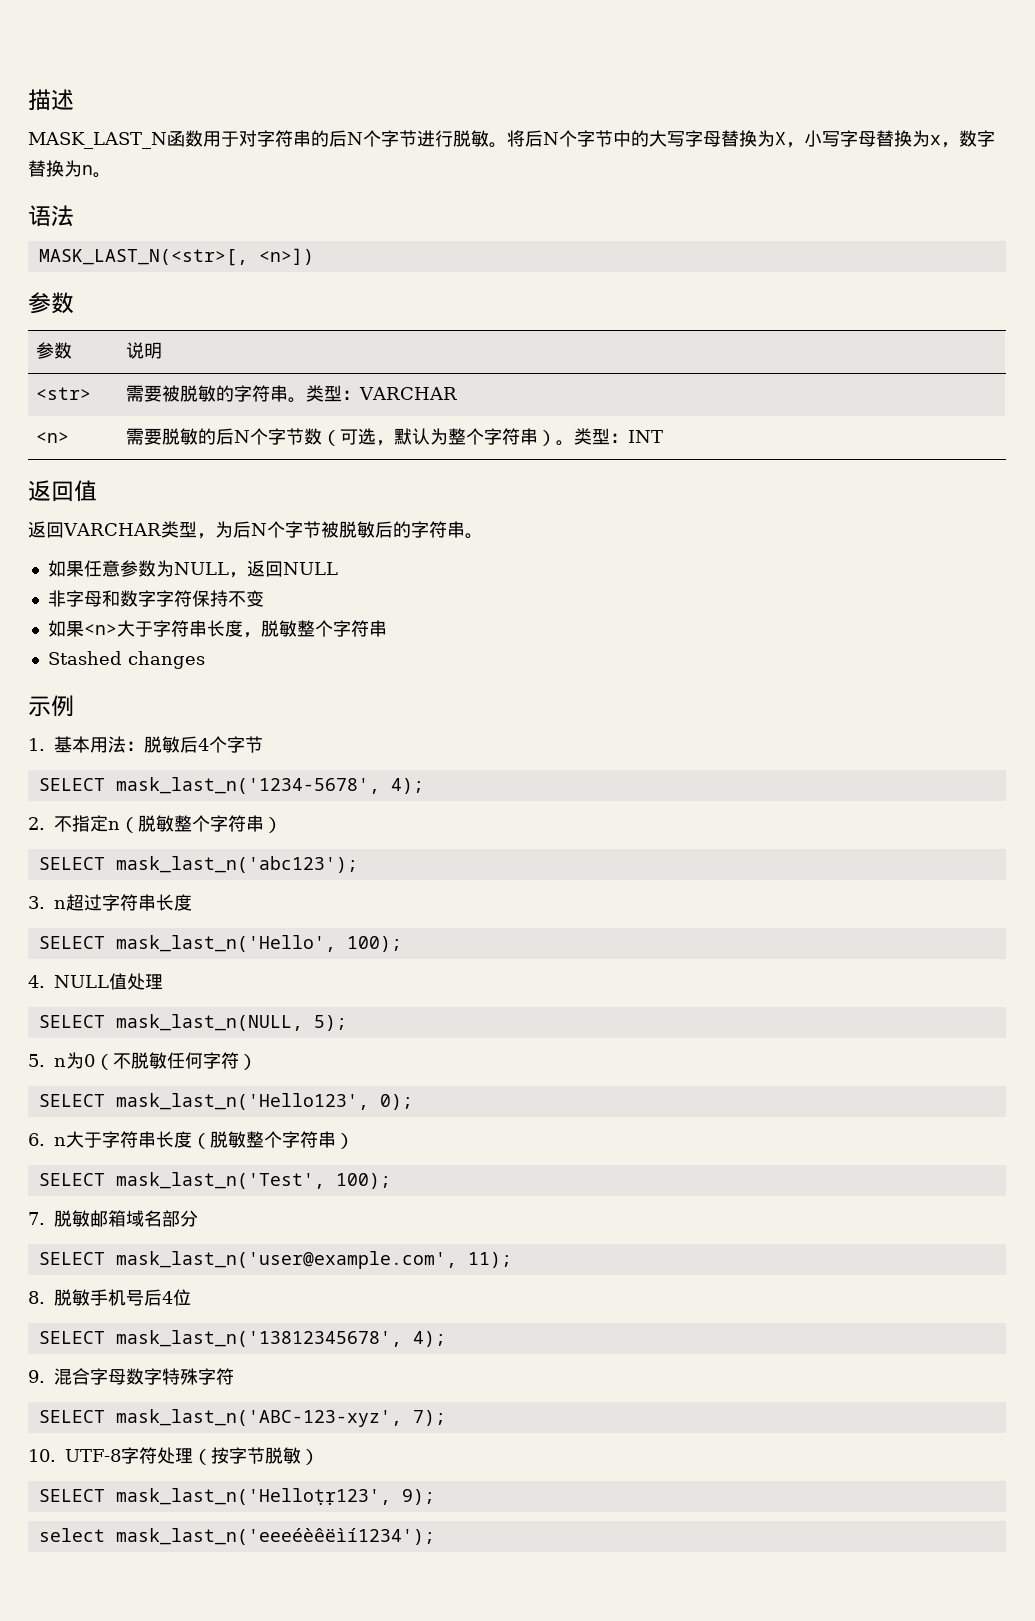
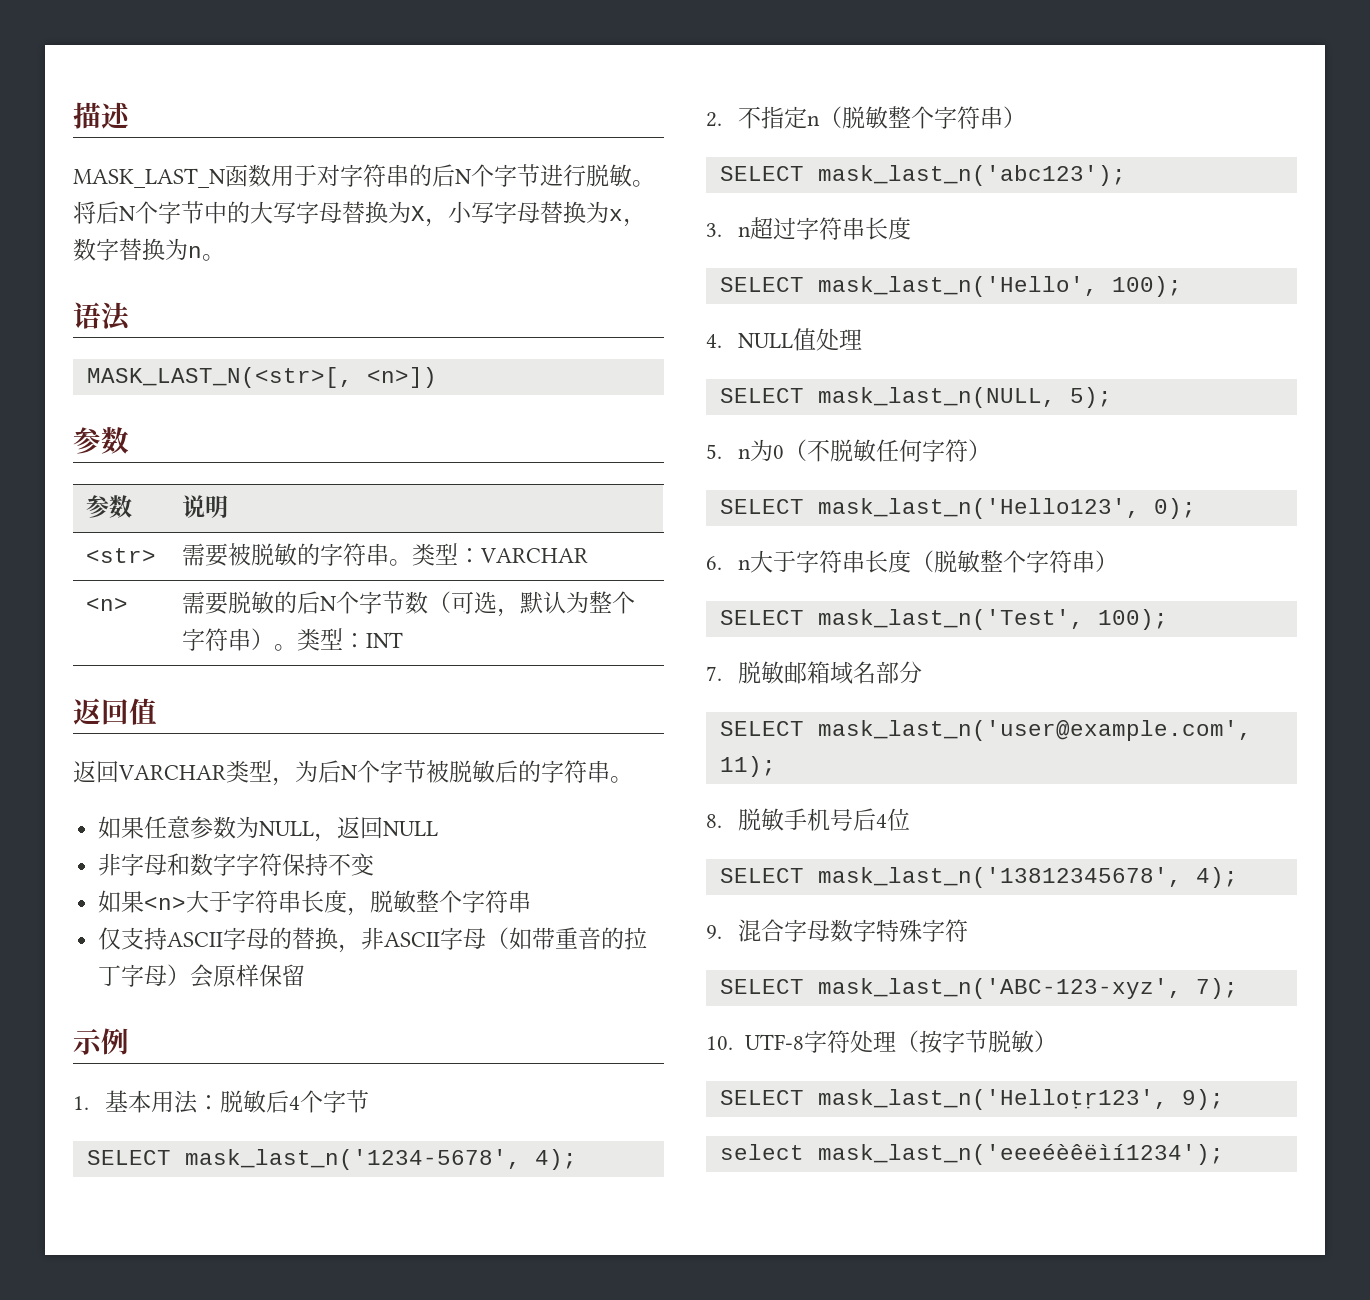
- Stashed changes
+ 仅支持ASCII字母的替换，非ASCII字母（如带重音的拉丁字母）会原样保留

